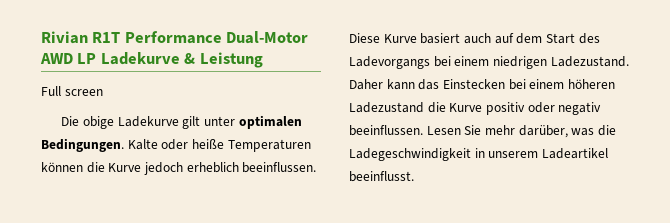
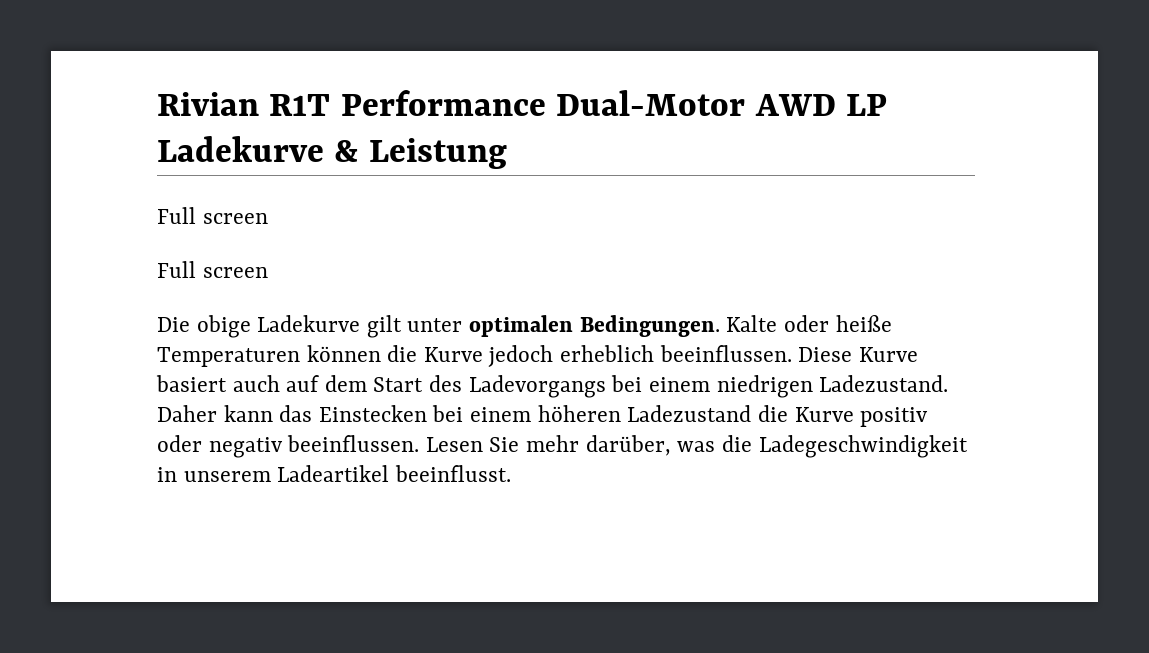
  Rivian R1T Performance Dual-Motor AWD LP Ladekurve & Leistung
+ Full screen

